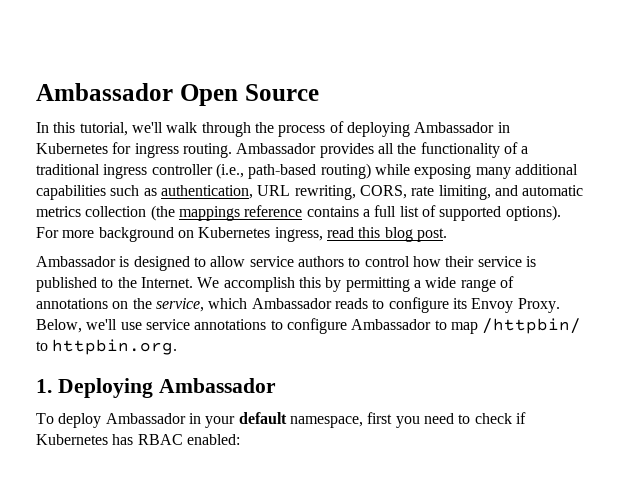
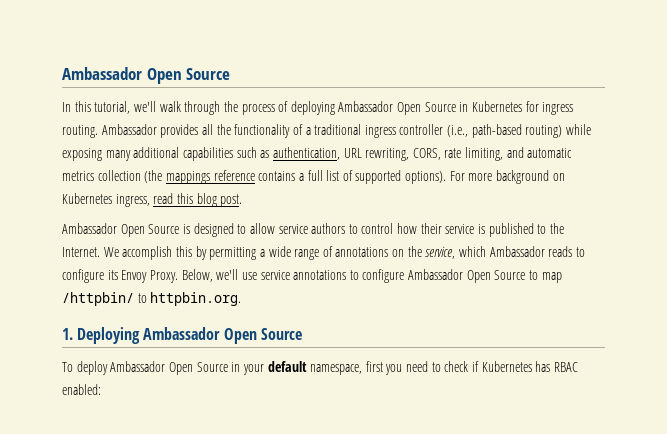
- In this tutorial, we'll walk through the process of deploying Ambassador in Kubernetes for ingress routing.
+ In this tutorial, we'll walk through the process of deploying Ambassador Open Source in Kubernetes for ingress routing.
- Ambassador is designed to allow service authors to control how their service is published to the Internet.
+ Ambassador Open Source is designed to allow service authors to control how their service is published to the Internet.
- Below, we'll use service annotations to configure Ambassador to map /httpbin/ to httpbin.org.
+ Below, we'll use service annotations to configure Ambassador Open Source to map /httpbin/ to httpbin.org.
- 1. Deploying Ambassador
+ 1. Deploying Ambassador Open Source
- To deploy Ambassador in your default namespace, first you need to check if Kubernetes has RBAC enabled:
+ To deploy Ambassador Open Source in your default namespace, first you need to check if Kubernetes has RBAC enabled:

